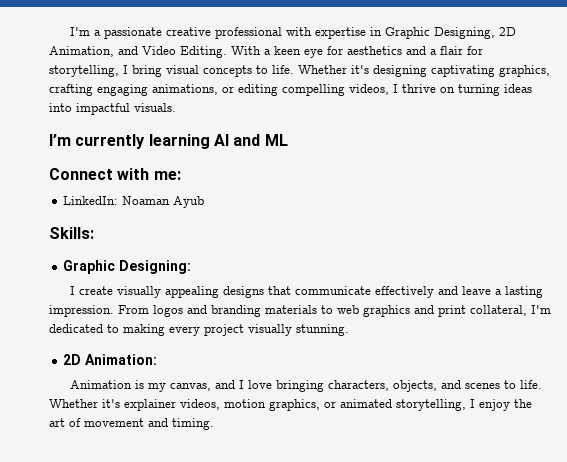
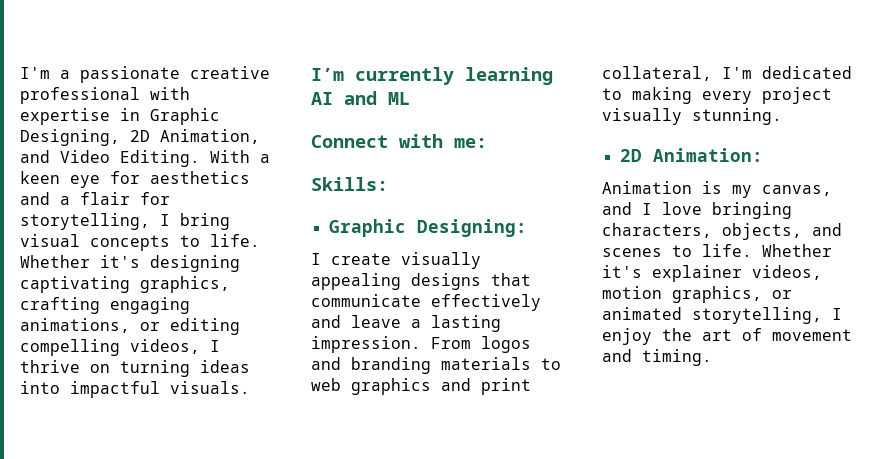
- LinkedIn: Noaman Ayub

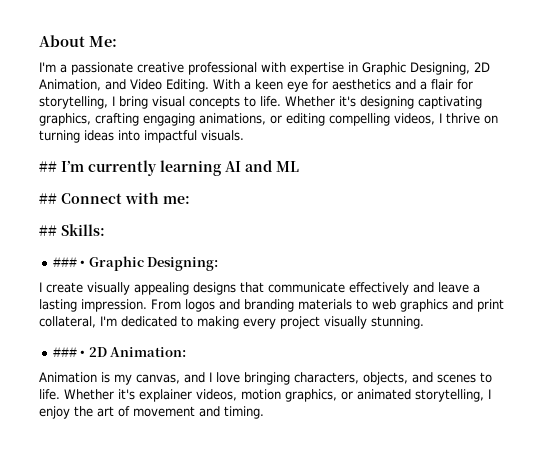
+ About Me:
- I’m currently learning AI and ML
+ ## I’m currently learning AI and ML
- Connect with me:
+ ## Connect with me:
- Skills:
+ ## Skills:
- Graphic Designing:
+ ### • Graphic Designing:
- 2D Animation:
+ ### • 2D Animation:

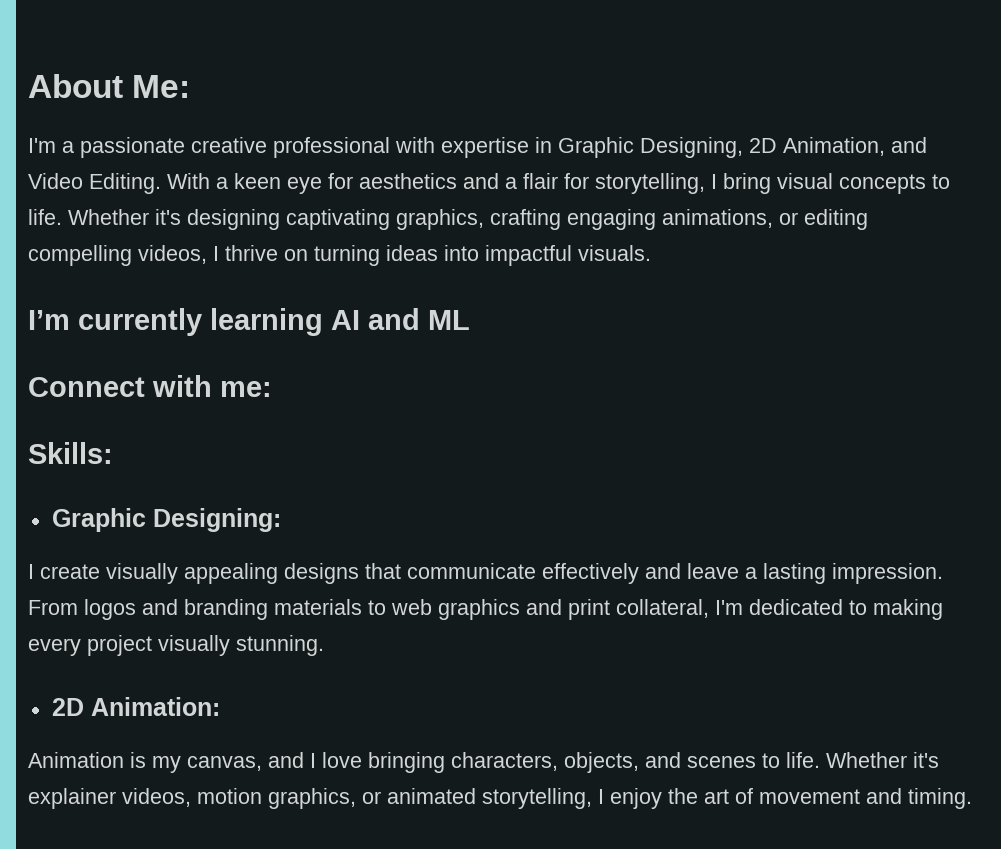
- ## I’m currently learning AI and ML
+ I’m currently learning AI and ML
- ## Connect with me:
+ Connect with me:
- ## Skills:
+ Skills:
- ### • Graphic Designing:
+ Graphic Designing:
- ### • 2D Animation:
+ 2D Animation:

